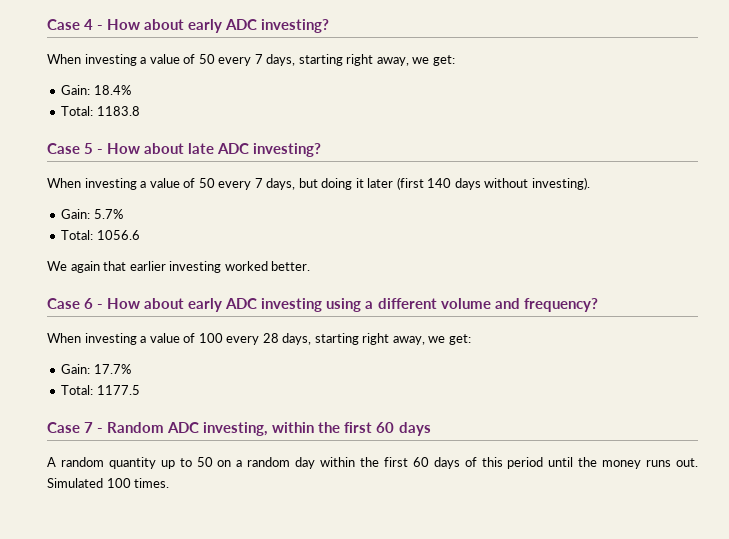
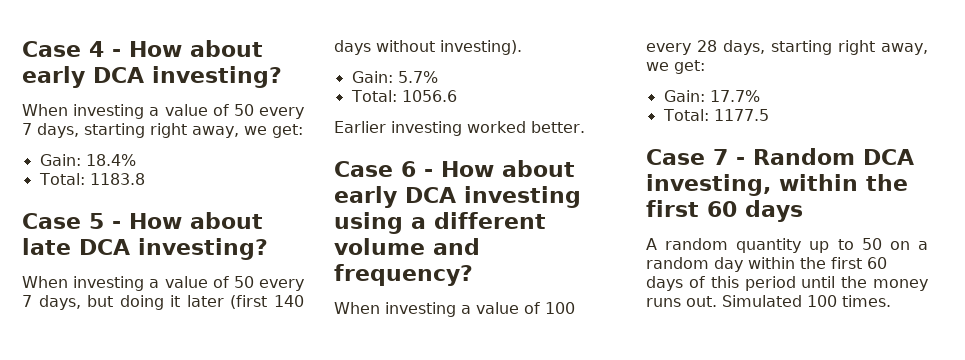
- Case 4 - How about early ADC investing?
+ Case 4 - How about early DCA investing?
- Case 5 - How about late ADC investing?
+ Case 5 - How about late DCA investing?
- We again that earlier investing worked better.
+ Earlier investing worked better.
- Case 6 - How about early ADC investing using a different volume and frequency?
+ Case 6 - How about early DCA investing using a different volume and frequency?
- Case 7 - Random ADC investing, within the first 60 days
+ Case 7 - Random DCA investing, within the first 60 days

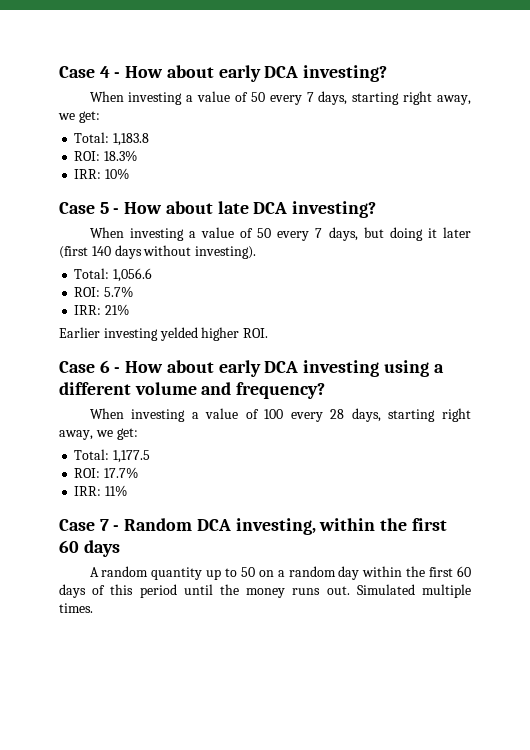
- Gain: 18.4%
- Total: 1183.8
+ Total: 1,183.8
+ ROI: 18.3%
+ IRR: 10%
- Gain: 5.7%
+ Total: 1,056.6
+ ROI: 5.7%
- Total: 1056.6
+ IRR: 21%
- Earlier investing worked better.
+ Earlier investing yelded higher ROI.
- Gain: 17.7%
+ Total: 1,177.5
+ ROI: 17.7%
- Total: 1177.5
+ IRR: 11%
- Simulated 100 times.
+ Simulated multiple times.

